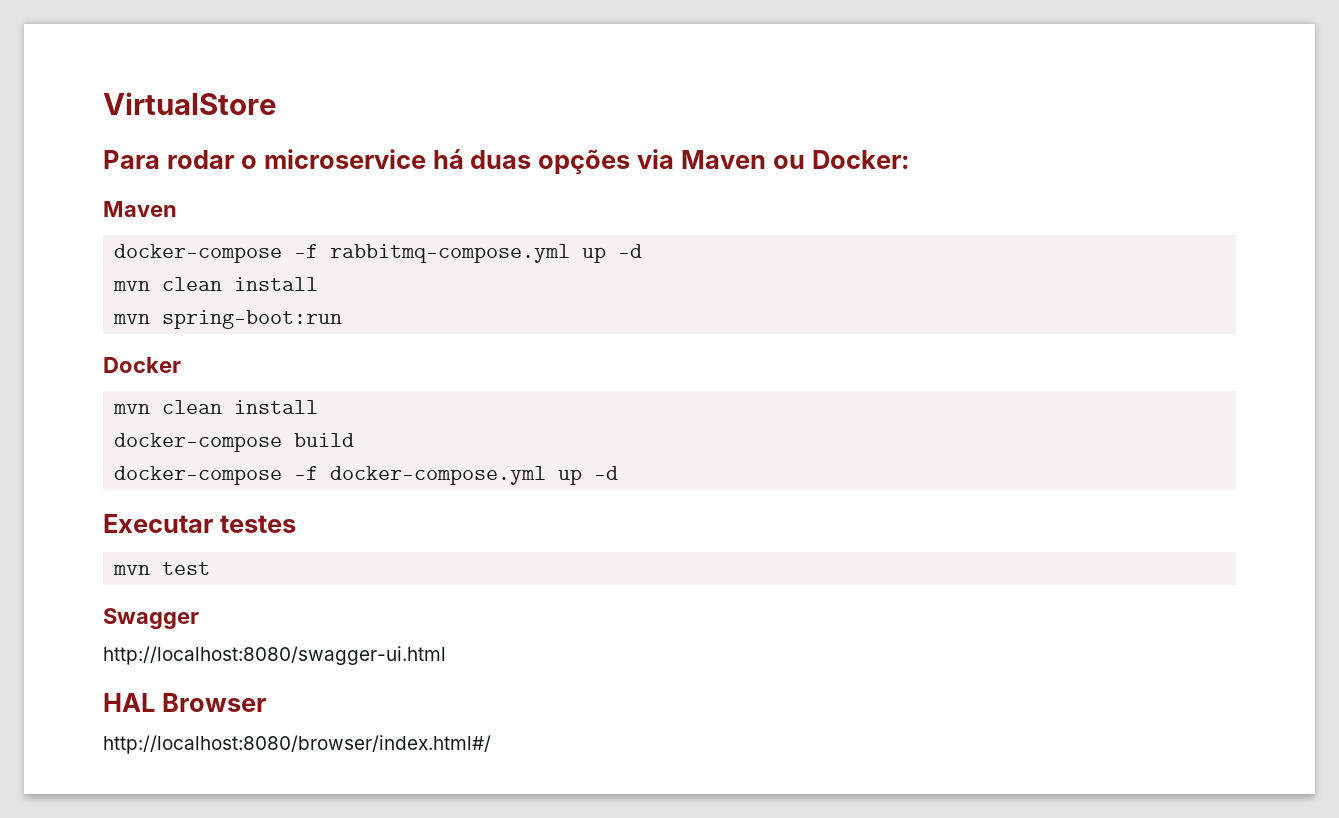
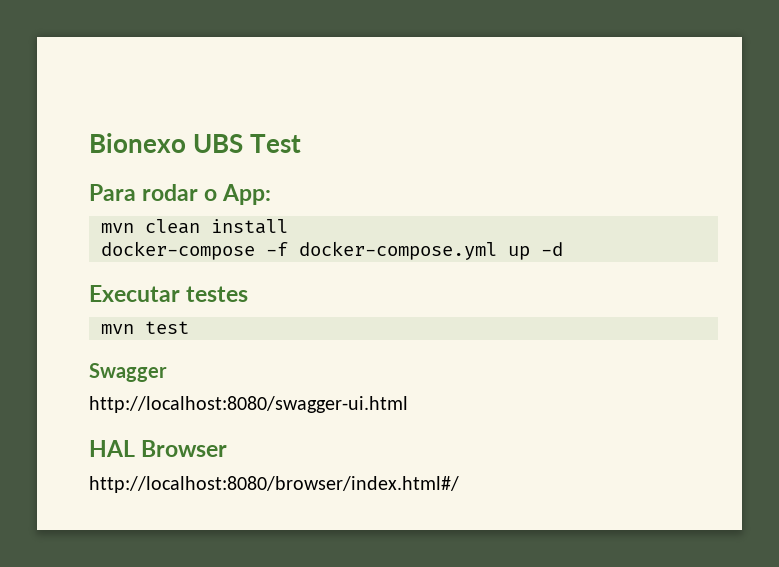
- VirtualStore
+ Bionexo UBS Test
- Para rodar o microservice há duas opções via Maven ou Docker:
- Maven
- docker-compose -f rabbitmq-compose.yml up -d
+ Para rodar o App:
  mvn clean install
- mvn spring-boot:run
- Docker
- mvn clean install
- docker-compose build

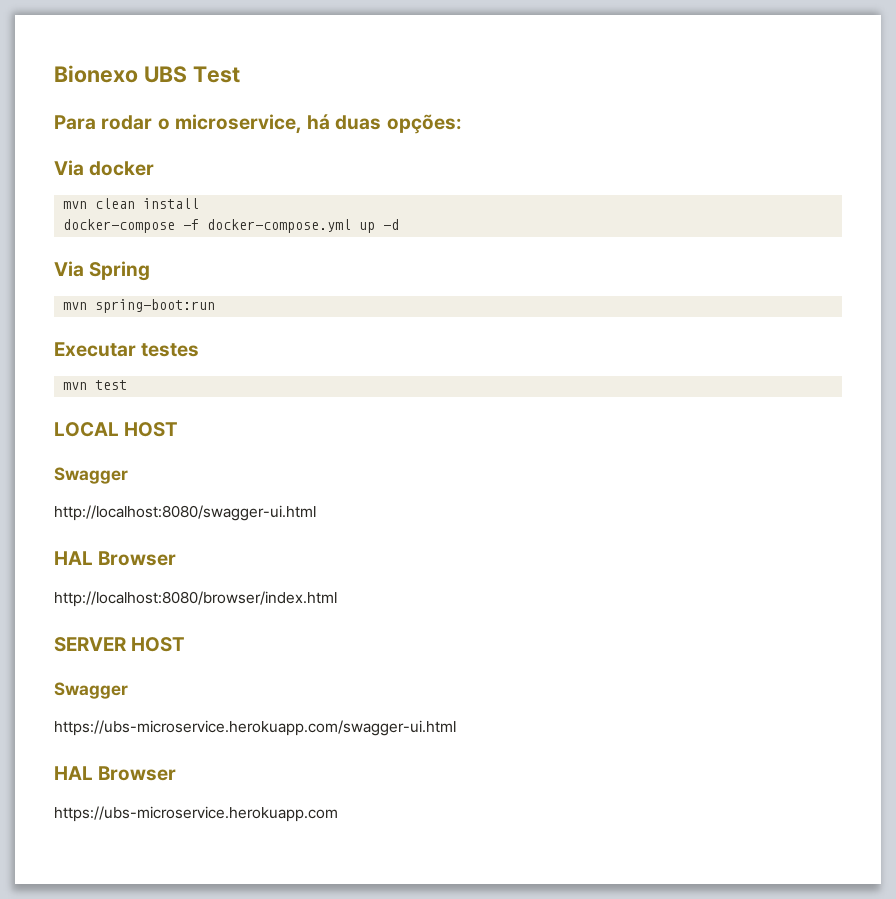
- Para rodar o App:
+ Para rodar o microservice, há duas opções:
+ Via docker
+ Via Spring
+ mvn spring-boot:run
+ LOCAL HOST
- http://localhost:8080/browser/index.html#/
+ http://localhost:8080/browser/index.html
+ SERVER HOST
+ Swagger
+ https://ubs-microservice.herokuapp.com/swagger-ui.html
+ HAL Browser
+ https://ubs-microservice.herokuapp.com

